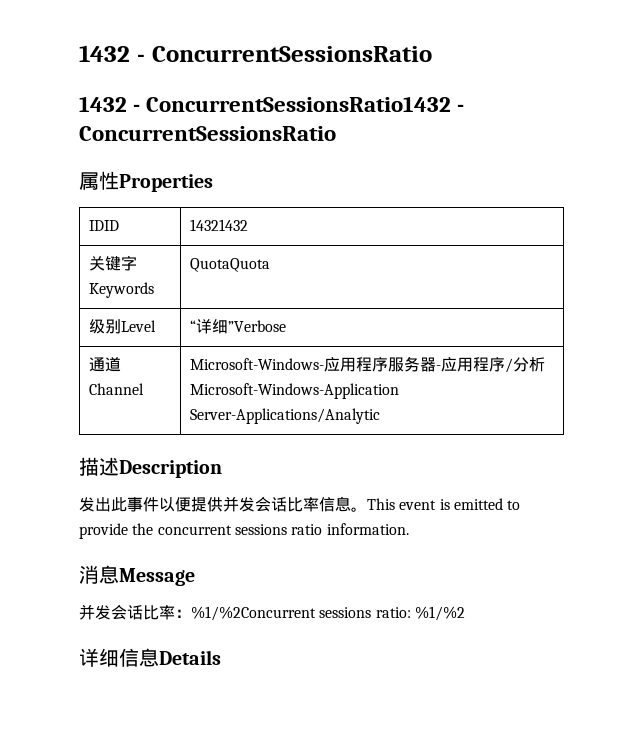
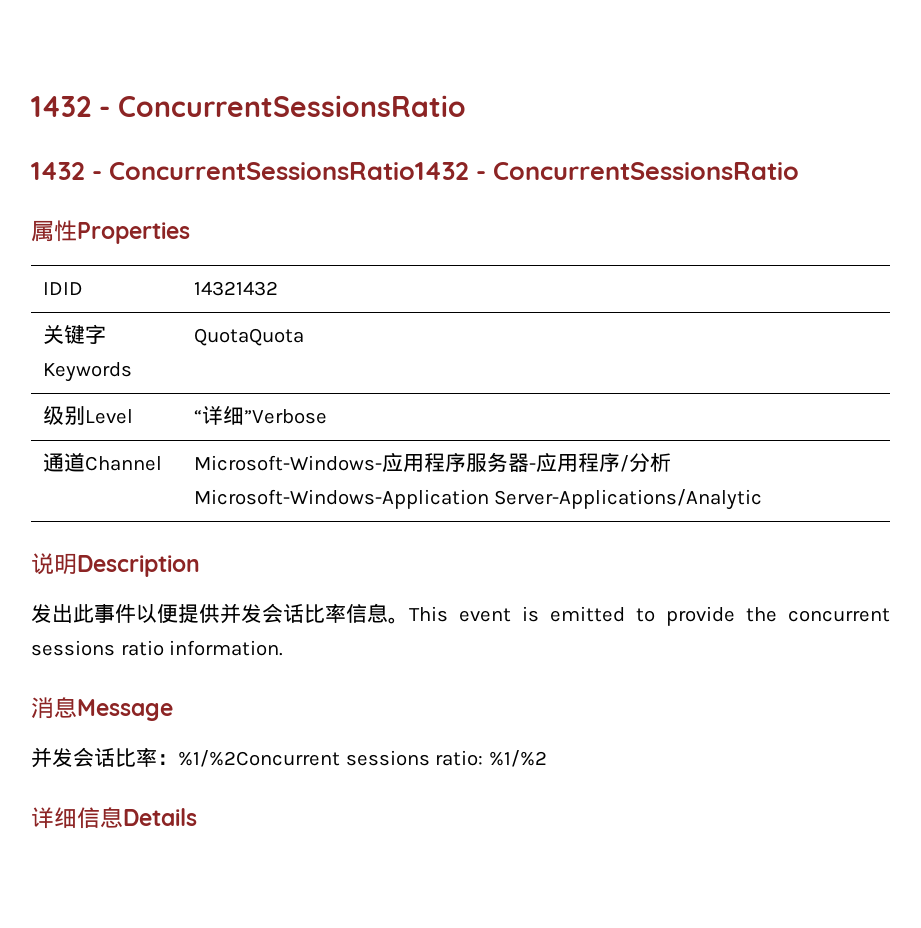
- 描述Description
+ 说明Description

